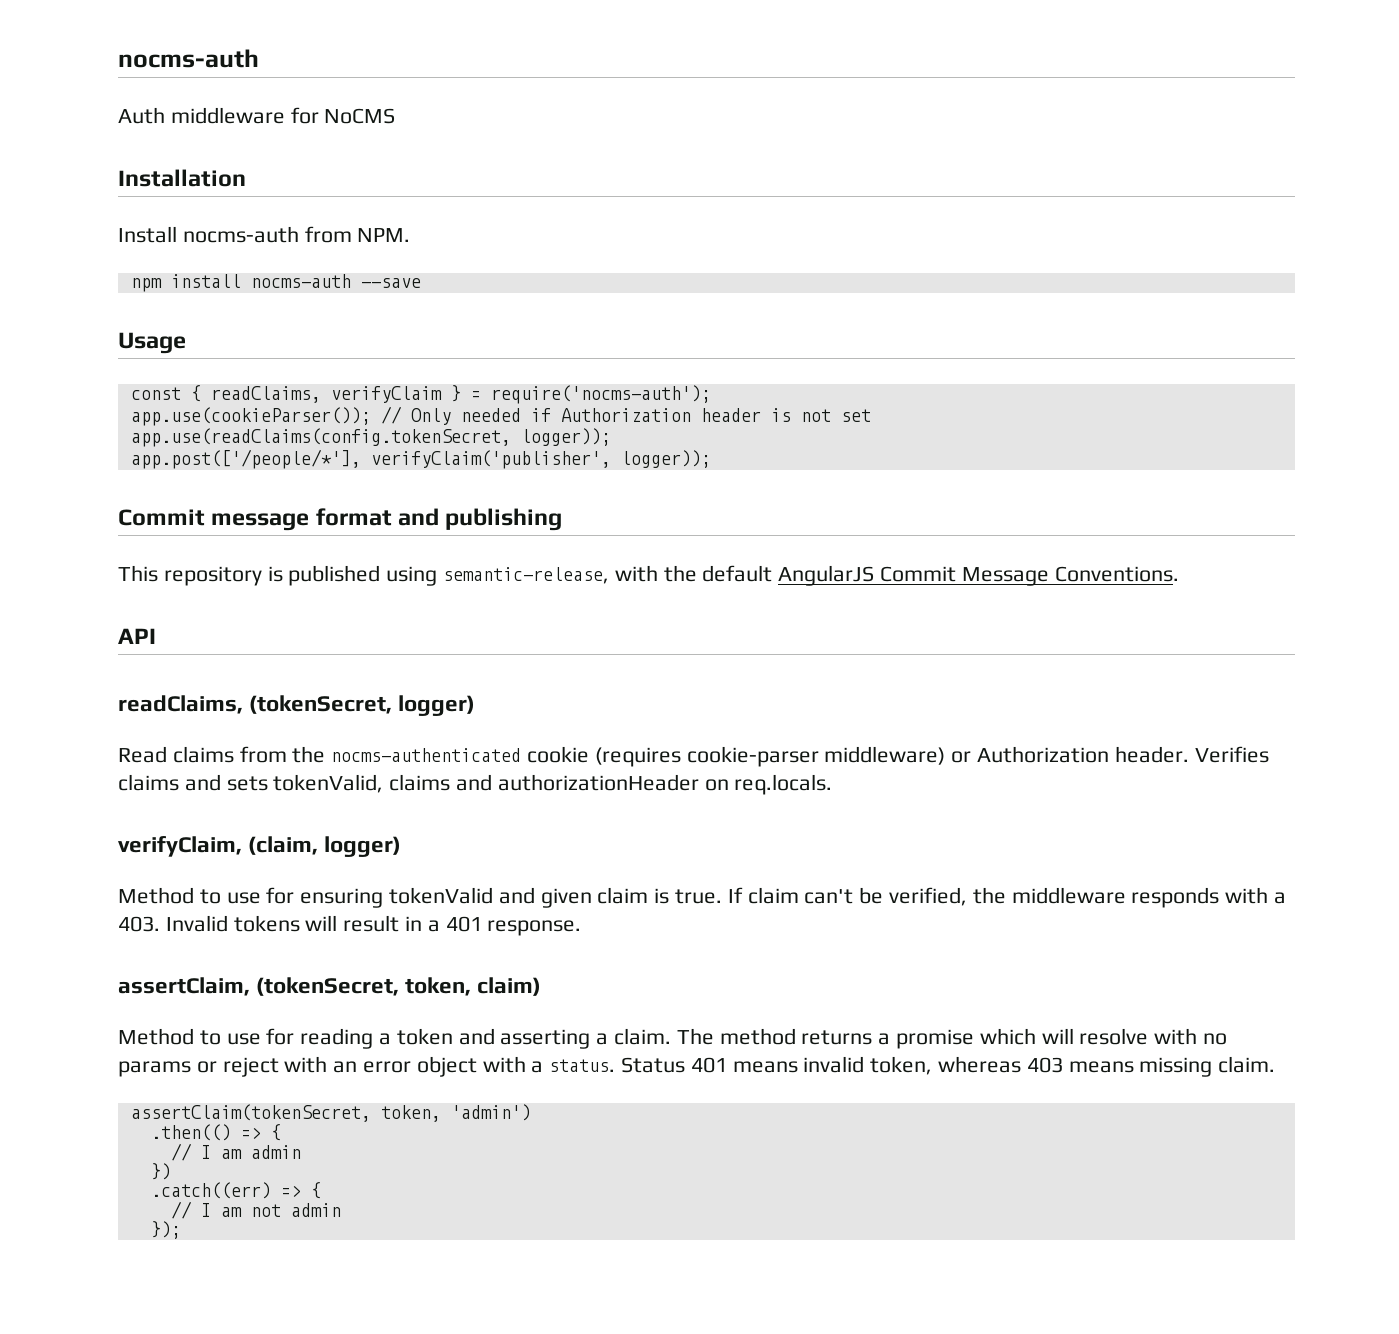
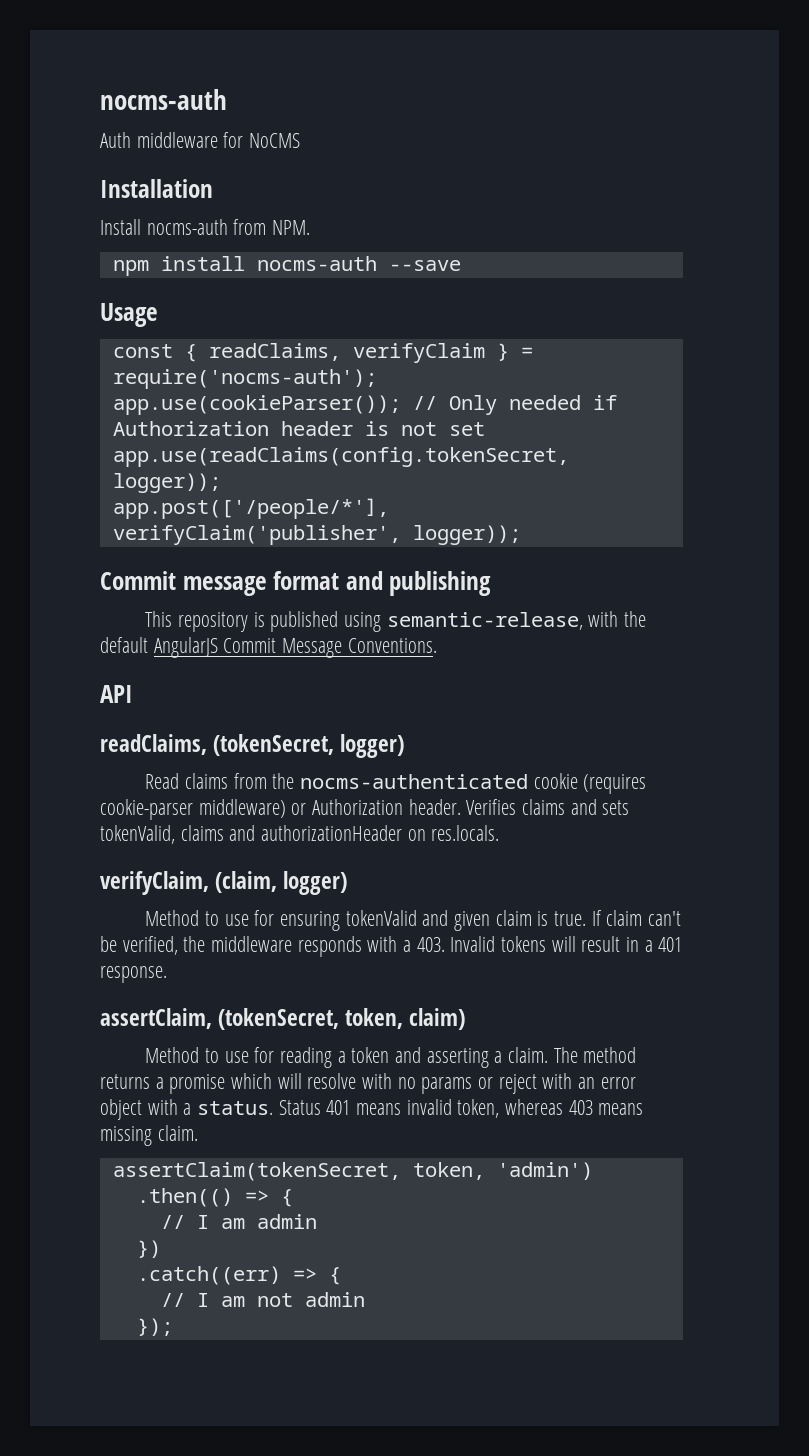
- Verifies claims and sets tokenValid, claims and authorizationHeader on req.locals.
+ Verifies claims and sets tokenValid, claims and authorizationHeader on res.locals.

